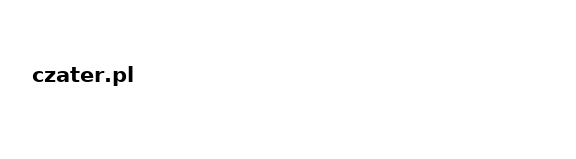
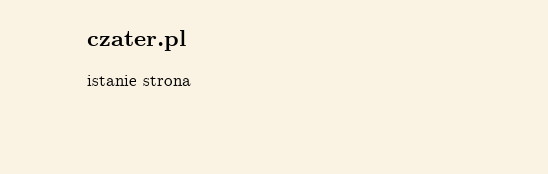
+ istanie strona

